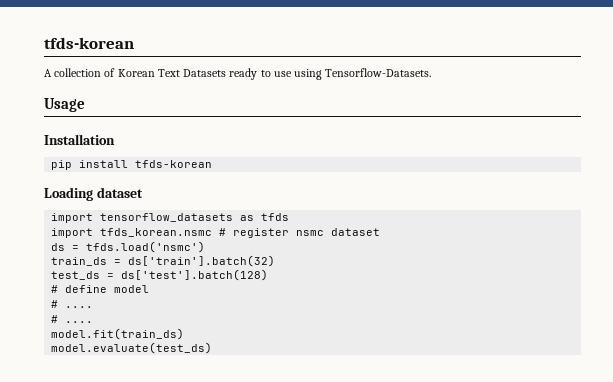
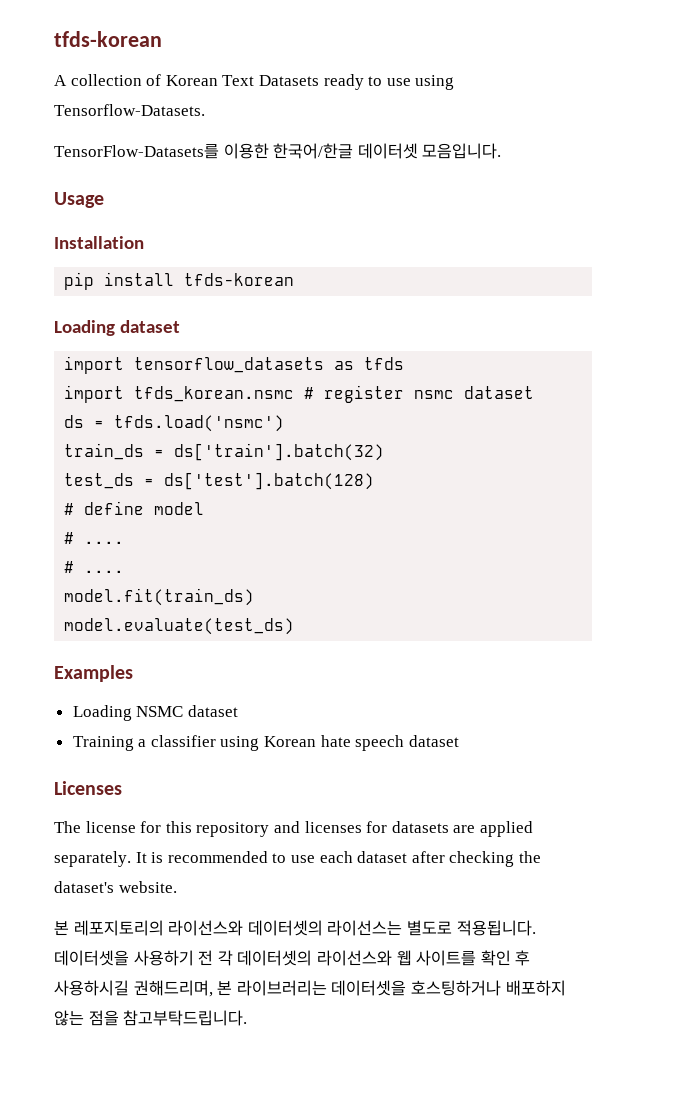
+ TensorFlow-Datasets를 이용한 한국어/한글 데이터셋 모음입니다.
+ Examples
+ Loading NSMC dataset
+ Training a classifier using Korean hate speech dataset
+ Licenses
+ The license for this repository and licenses for datasets are applied separately. It is recommended to use each dataset after checking the dataset's website.
+ 본 레포지토리의 라이선스와 데이터셋의 라이선스는 별도로 적용됩니다. 데이터셋을 사용하기 전 각 데이터셋의 라이선스와 웹 사이트를 확인 후 사용하시길 권해드리며, 본 라이브러리는 데이터셋을 호스팅하거나 배포하지 않는 점을 참고부탁드립니다.

